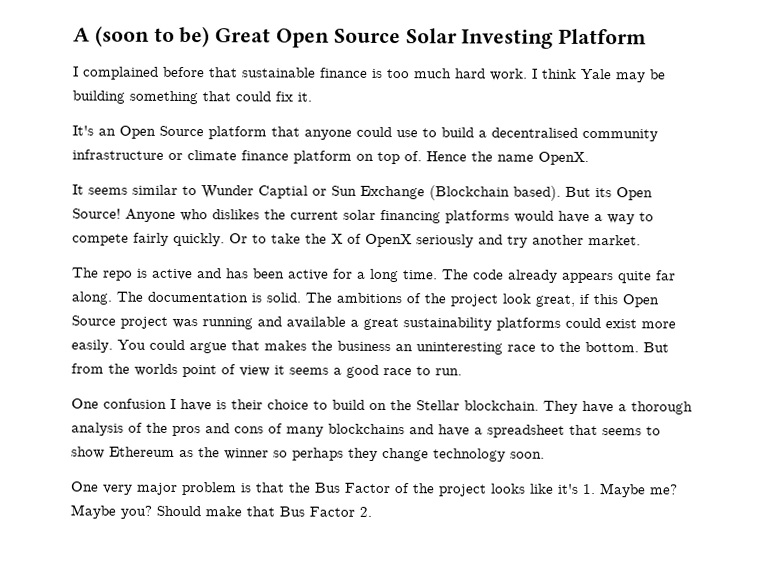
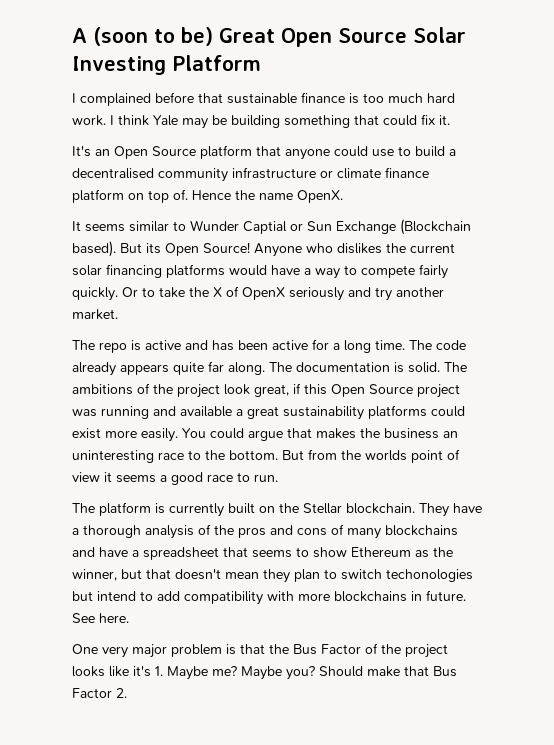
- One confusion I have is their choice to build on the Stellar blockchain.
+ The platform is currently built on the Stellar blockchain.
- They have a thorough analysis of the pros and cons of many blockchains and have a spreadsheet that seems to show Ethereum as the winner so perhaps they change technology soon.
+ They have a thorough analysis of the pros and cons of many blockchains and have a spreadsheet that seems to show Ethereum as the winner, but that doesn't mean they plan to switch techonologies but intend to add compatibility with more blockchains in future. See here.

